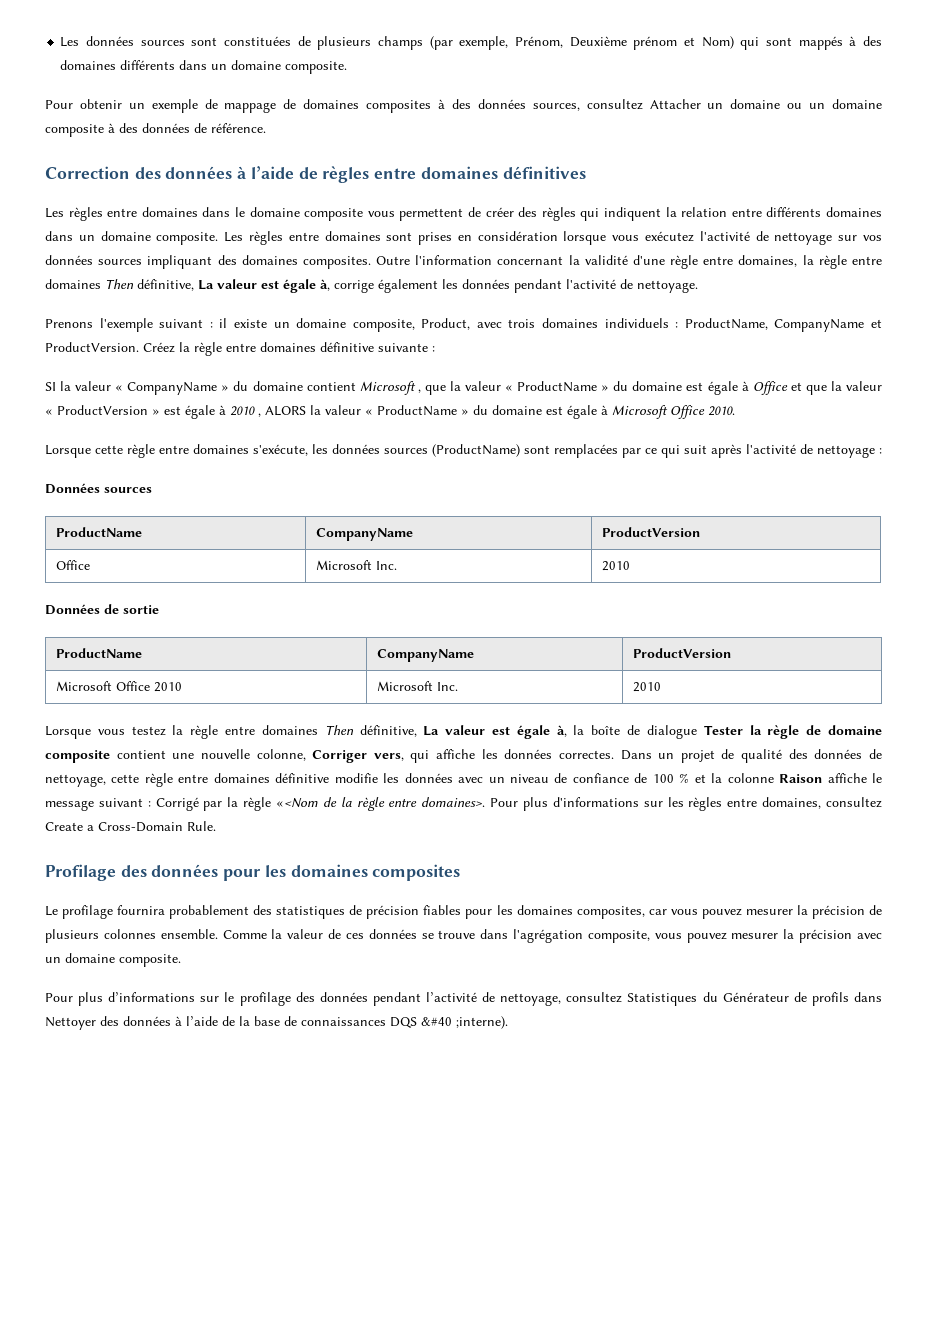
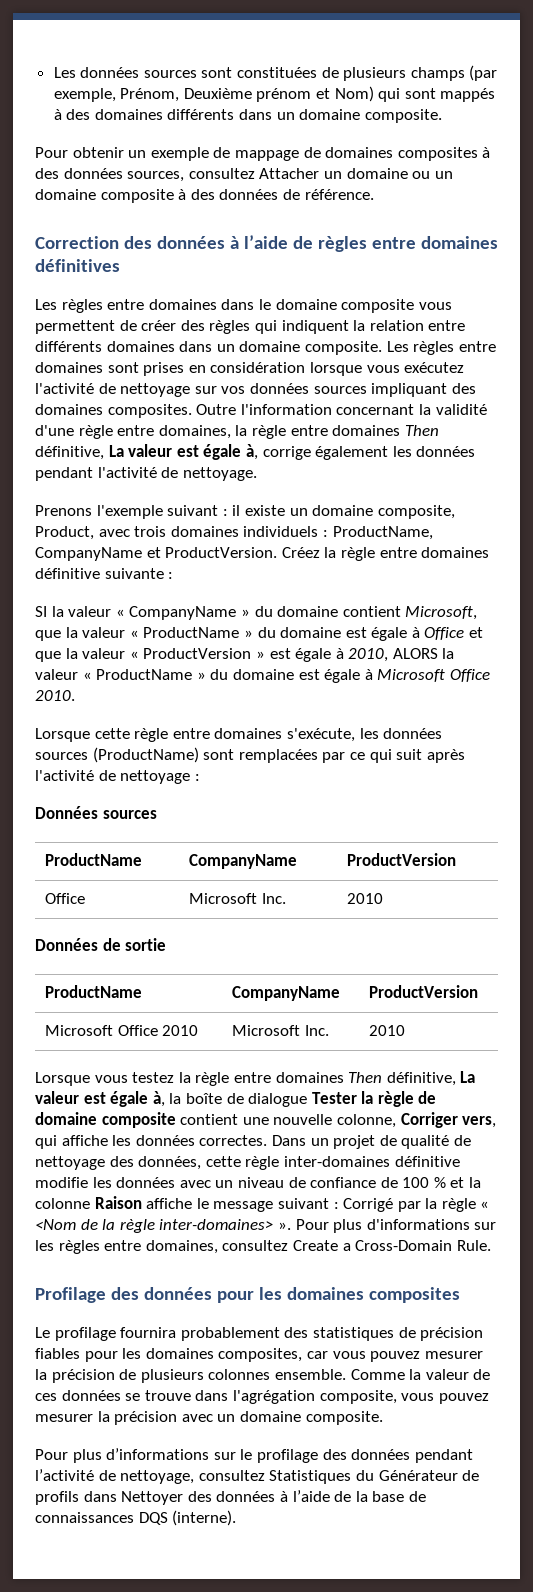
- SI la valeur « CompanyName » du domaine contient Microsoft , que la valeur « ProductName » du domaine est égale à Office et que la valeur « ProductVersion » est égale à 2010 , ALORS la valeur « ProductName » du domaine est égale à Microsoft Office 2010.
+ SI la valeur « CompanyName » du domaine contient Microsoft, que la valeur « ProductName » du domaine est égale à Office et que la valeur « ProductVersion » est égale à 2010, ALORS la valeur « ProductName » du domaine est égale à Microsoft Office 2010.
- Dans un projet de qualité des données de nettoyage, cette règle entre domaines définitive modifie les données avec un niveau de confiance de 100 % et la colonne Raison affiche le message suivant : Corrigé par la règle «<Nom de la règle entre domaines>.
+ Dans un projet de qualité de nettoyage des données, cette règle inter-domaines définitive modifie les données avec un niveau de confiance de 100 % et la colonne Raison affiche le message suivant : Corrigé par la règle « <Nom de la règle inter-domaines> ».
- Pour plus d’informations sur le profilage des données pendant l’activité de nettoyage, consultez Statistiques du Générateur de profils dans Nettoyer des données à l’aide de la base de connaissances DQS &#40 ;interne).
+ Pour plus d’informations sur le profilage des données pendant l’activité de nettoyage, consultez Statistiques du Générateur de profils dans Nettoyer des données à l’aide de la base de connaissances DQS (interne).

